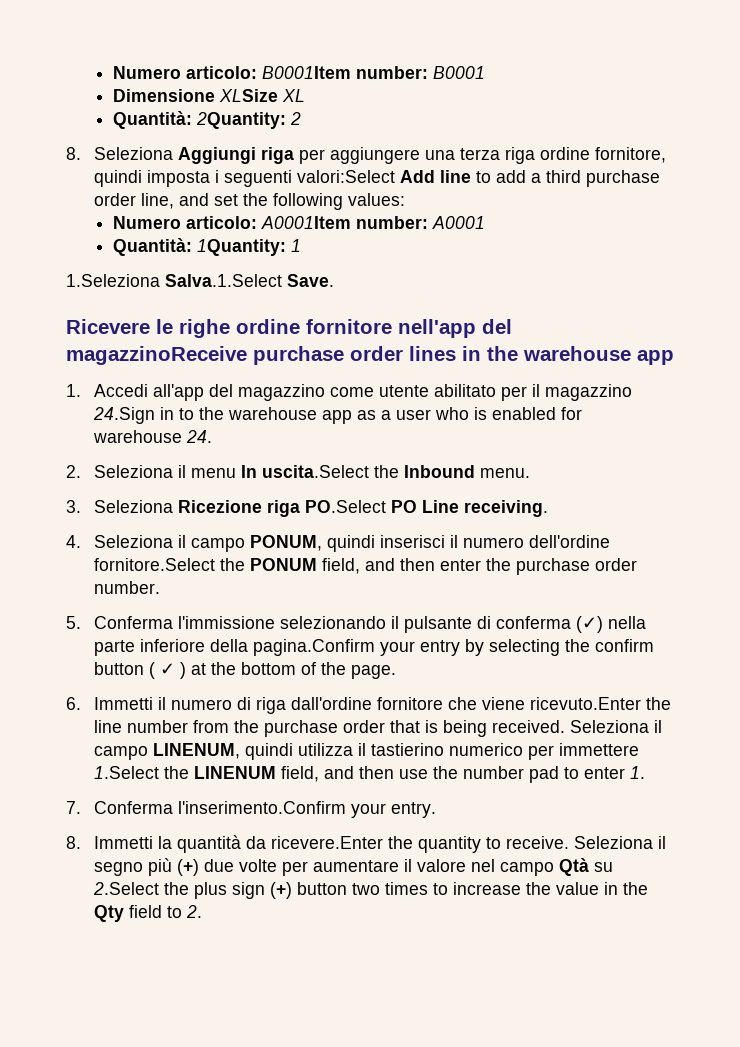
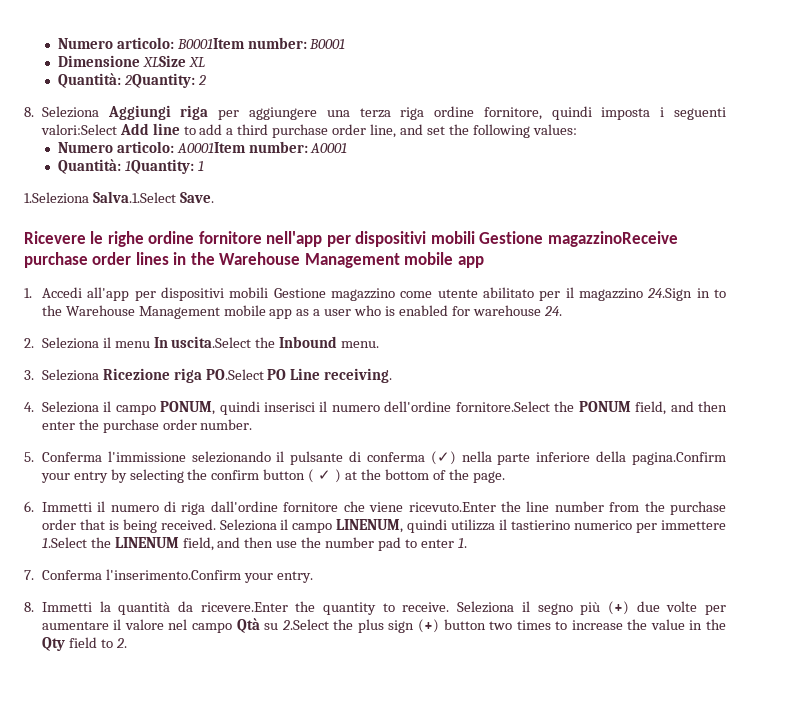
- Ricevere le righe ordine fornitore nell'app del magazzinoReceive purchase order lines in the warehouse app
+ Ricevere le righe ordine fornitore nell'app per dispositivi mobili Gestione magazzinoReceive purchase order lines in the Warehouse Management mobile app
- 1. Accedi all'app del magazzino come utente abilitato per il magazzino 24.Sign in to the warehouse app as a user who is enabled for warehouse 24.
+ 1. Accedi all'app per dispositivi mobili Gestione magazzino come utente abilitato per il magazzino 24.Sign in to the Warehouse Management mobile app as a user who is enabled for warehouse 24.

